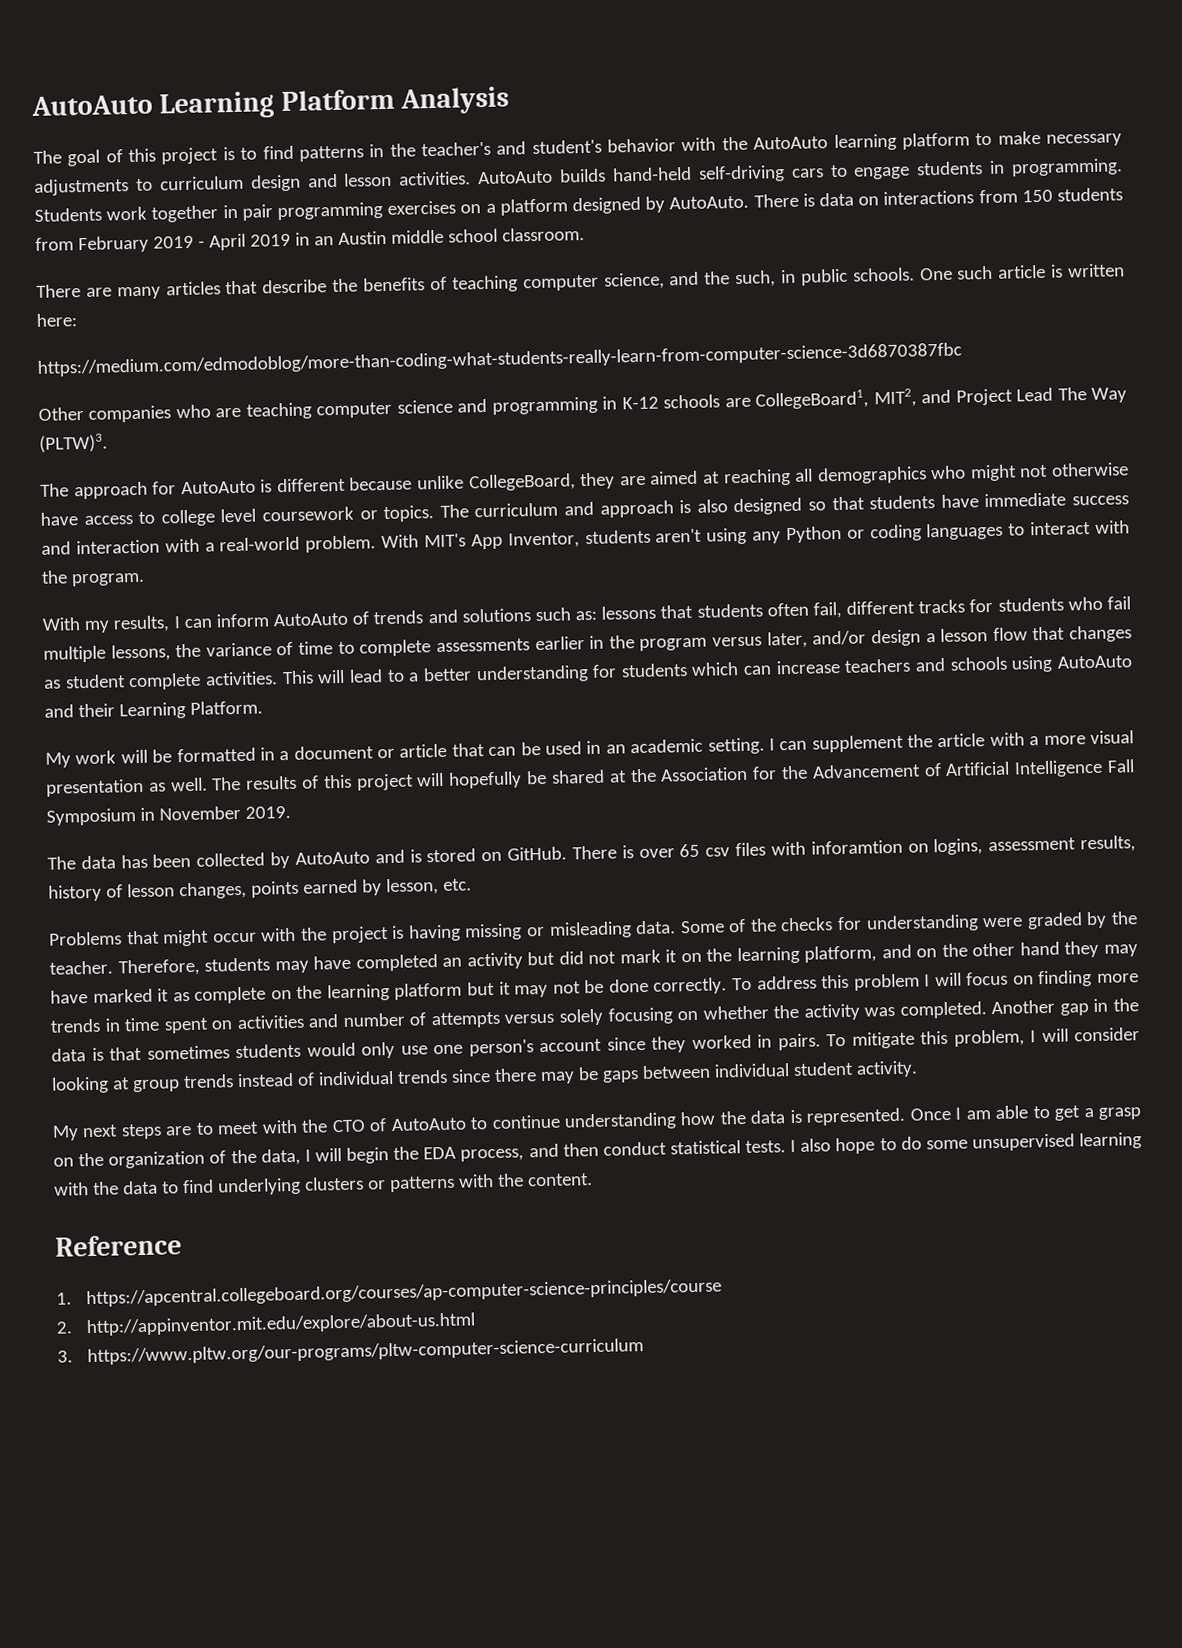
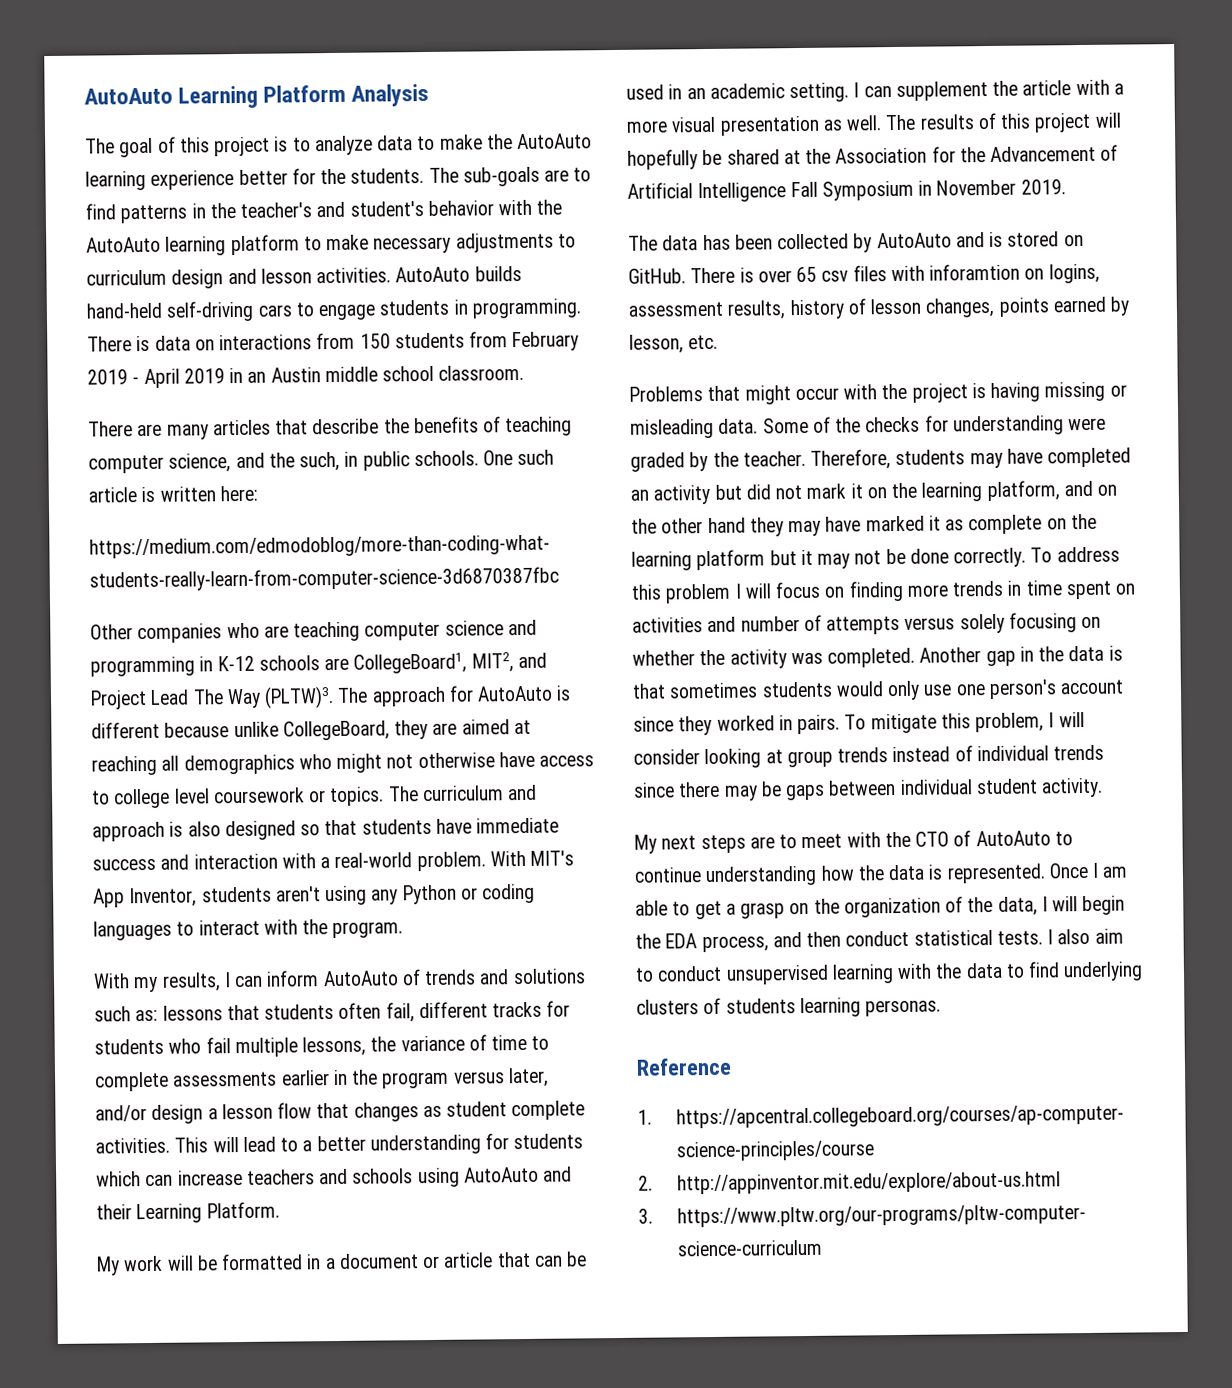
- The goal of this project is to find patterns in the teacher's and student's behavior with the AutoAuto learning platform to make necessary adjustments to curriculum design and lesson activities.
+ The goal of this project is to analyze data to make the AutoAuto learning experience better for the students. The sub-goals are to find patterns in the teacher's and student's behavior with the AutoAuto learning platform to make necessary adjustments to curriculum design and lesson activities.
- Students work together in pair programming exercises on a platform designed by AutoAuto.
- Other companies who are teaching computer science and programming in K-12 schools are CollegeBoard1, MIT2, and Project Lead The Way (PLTW)3.
- The approach for AutoAuto is different because unlike CollegeBoard, they are aimed at reaching all demographics who might not otherwise have access to college level coursework or topics.
+ Other companies who are teaching computer science and programming in K-12 schools are CollegeBoard1, MIT2, and Project Lead The Way (PLTW)3. The approach for AutoAuto is different because unlike CollegeBoard, they are aimed at reaching all demographics who might not otherwise have access to college level coursework or topics.
- I also hope to do some unsupervised learning with the data to find underlying clusters or patterns with the content.
+ I also aim to conduct unsupervised learning with the data to find underlying clusters of students learning personas.

